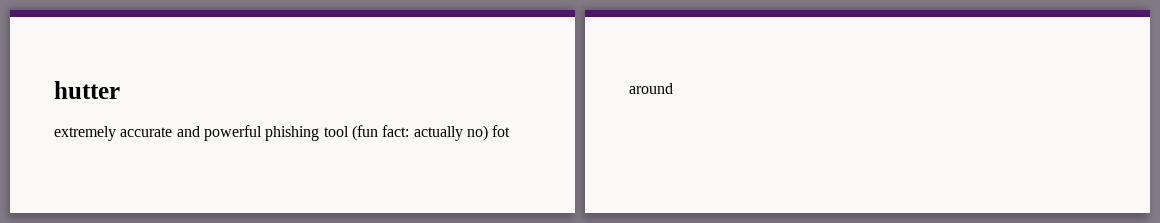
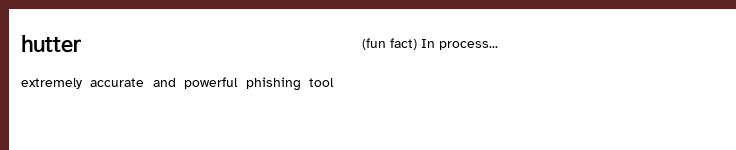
- extremely accurate and powerful phishing tool (fun fact: actually no) fot around
+ extremely accurate and powerful phishing tool (fun fact) In process...

